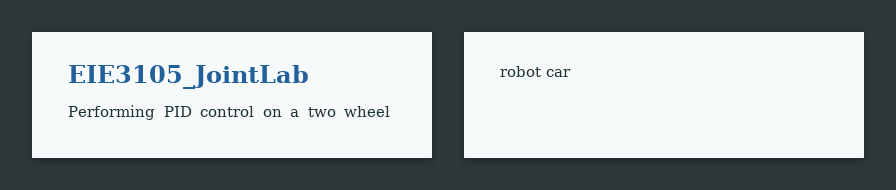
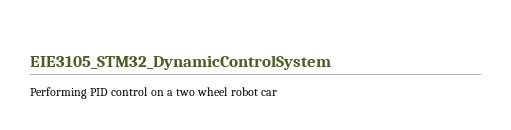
- EIE3105_JointLab
+ EIE3105_STM32_DynamicControlSystem

